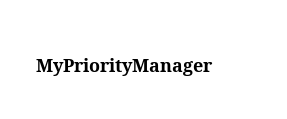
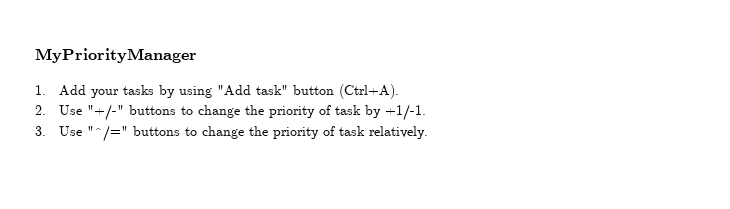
+ 1. Add your tasks by using "Add task" button (Ctrl+A).
+ 2. Use "+/-" buttons to change the priority of task by +1/-1.
+ 3. Use "^/=" buttons to change the priority of task relatively.

